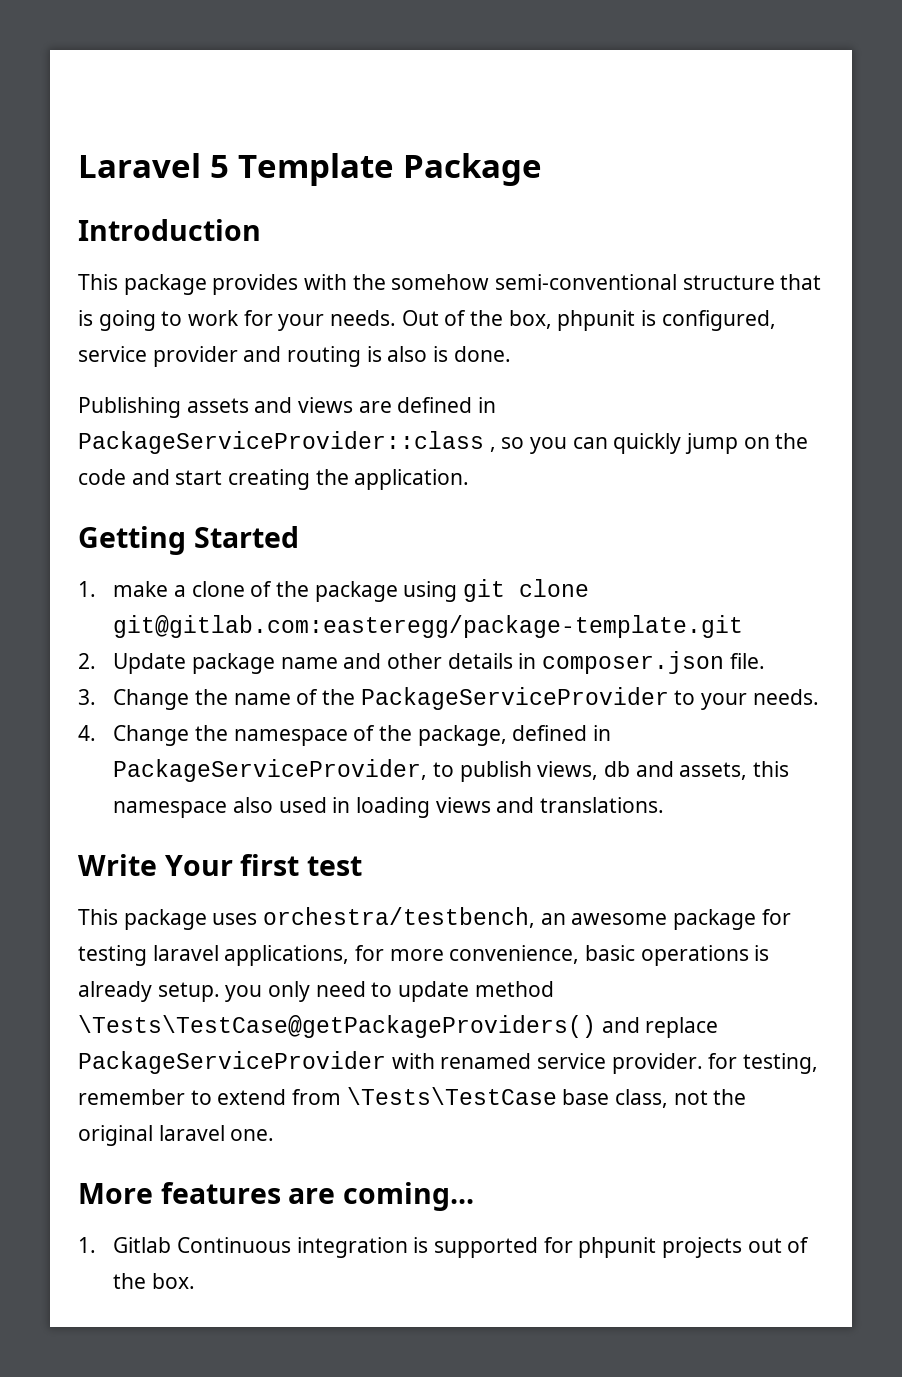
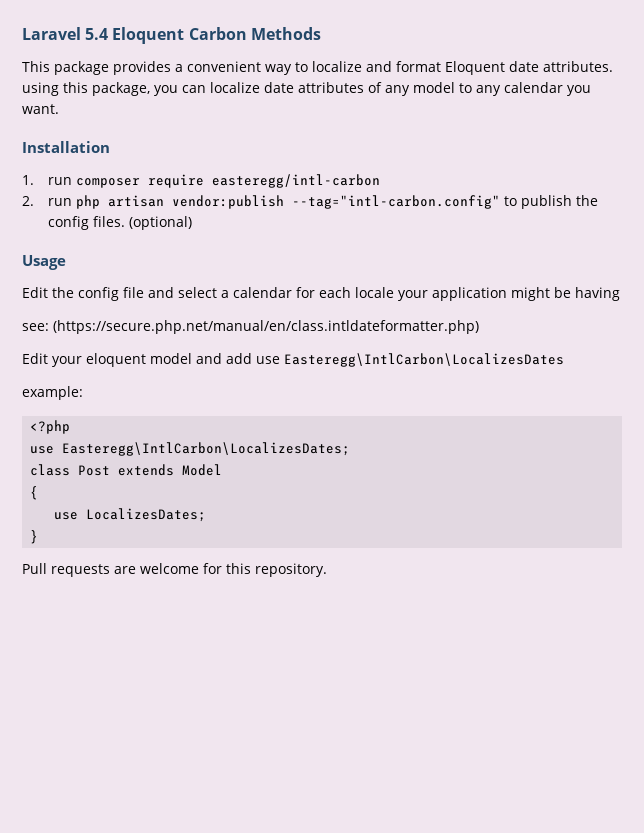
- Laravel 5 Template Package
- Introduction
+ Laravel 5.4 Eloquent Carbon Methods
- This package provides with the somehow semi-conventional structure that is going to work for your needs. Out of the box, phpunit is configured, service provider and routing is also is done.
- Publishing assets and views are defined in PackageServiceProvider::class , so you can quickly jump on the code and start creating the application.
- Getting Started
- 1. make a clone of the package using git clone git@gitlab.com:easteregg/package-template.git
- 2. Update package name and other details in composer.json file.
- 3. Change the name of the PackageServiceProvider to your needs.
- 4. Change the namespace of the package, defined in PackageServiceProvider, to publish views, db and assets, this namespace also used in loading views and translations.
- Write Your first test
- This package uses orchestra/testbench, an awesome package for testing laravel applications, for more convenience, basic operations is already setup. you only need to update method \Tests\TestCase@getPackageProviders() and replace PackageServiceProvider with renamed service provider. for testing, remember to extend from \Tests\TestCase base class, not the original laravel one.
- More features are coming...
- 1. Gitlab Continuous integration is supported for phpunit projects out of the box.
+ This package provides a convenient way to localize and format Eloquent date attributes. using this package, you can localize date attributes of any model to any calendar you want.
+ Installation
+ 1. run composer require easteregg/intl-carbon
+ 2. run php artisan vendor:publish --tag="intl-carbon.config" to publish the config files. (optional)
+ Usage
+ Edit the config file and select a calendar for each locale your application might be having
+ see: (https://secure.php.net/manual/en/class.intldateformatter.php)
+ Edit your eloquent model and add use Easteregg\IntlCarbon\LocalizesDates
+ example:
+ <?php
+ use Easteregg\IntlCarbon\LocalizesDates;
+ class Post extends Model
+ {
+ use LocalizesDates;
+ }
+ Pull requests are welcome for this repository.

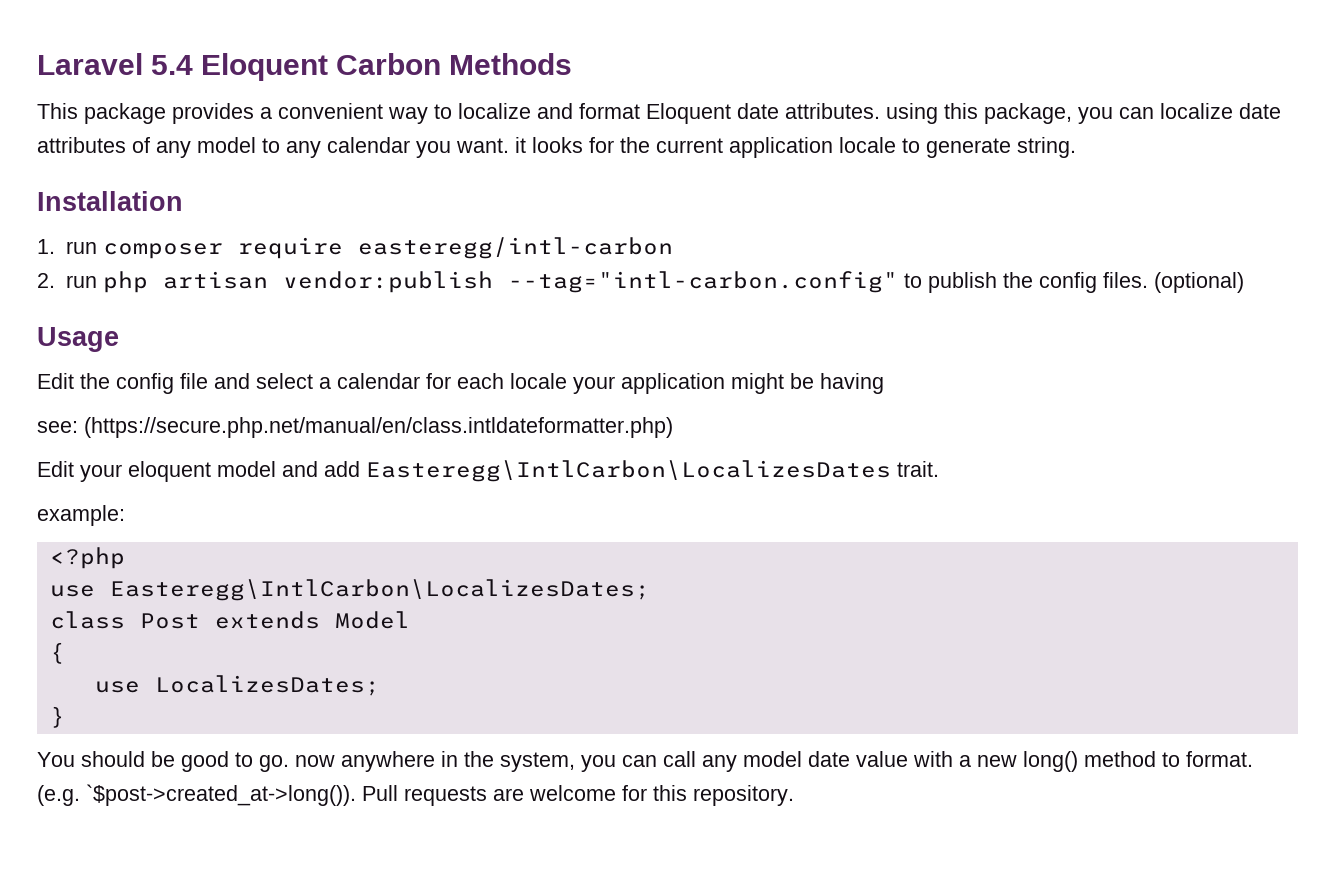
- This package provides a convenient way to localize and format Eloquent date attributes. using this package, you can localize date attributes of any model to any calendar you want.
+ This package provides a convenient way to localize and format Eloquent date attributes. using this package, you can localize date attributes of any model to any calendar you want. it looks for the current application locale to generate string.
- Edit your eloquent model and add use Easteregg\IntlCarbon\LocalizesDates
+ Edit your eloquent model and add Easteregg\IntlCarbon\LocalizesDates trait.
+ You should be good to go. now anywhere in the system, you can call any model date value with a new long() method to format. (e.g. `$post->created_at->long()).

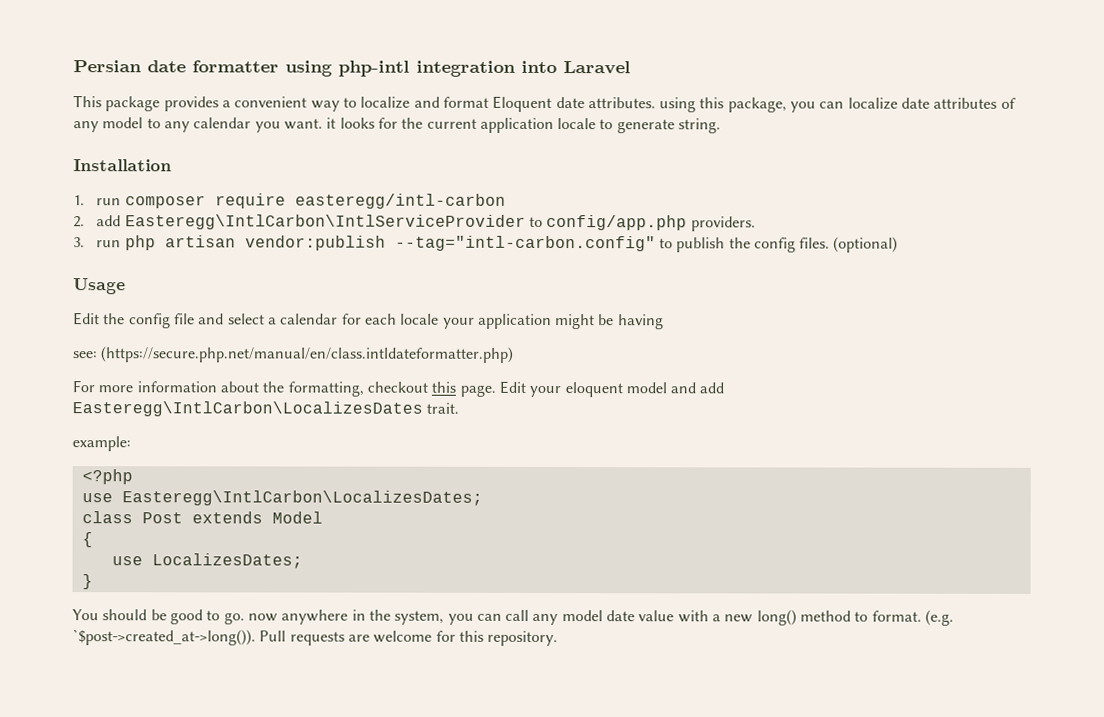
- Laravel 5.4 Eloquent Carbon Methods
+ Persian date formatter using php-intl integration into Laravel
- 2. run php artisan vendor:publish --tag="intl-carbon.config" to publish the config files.
+ 2. add Easteregg\IntlCarbon\IntlServiceProvider to config/app.php providers.
+ 3. run php artisan vendor:publish --tag="intl-carbon.config" to publish the config files.
+ For more information about the formatting, checkout this page.

